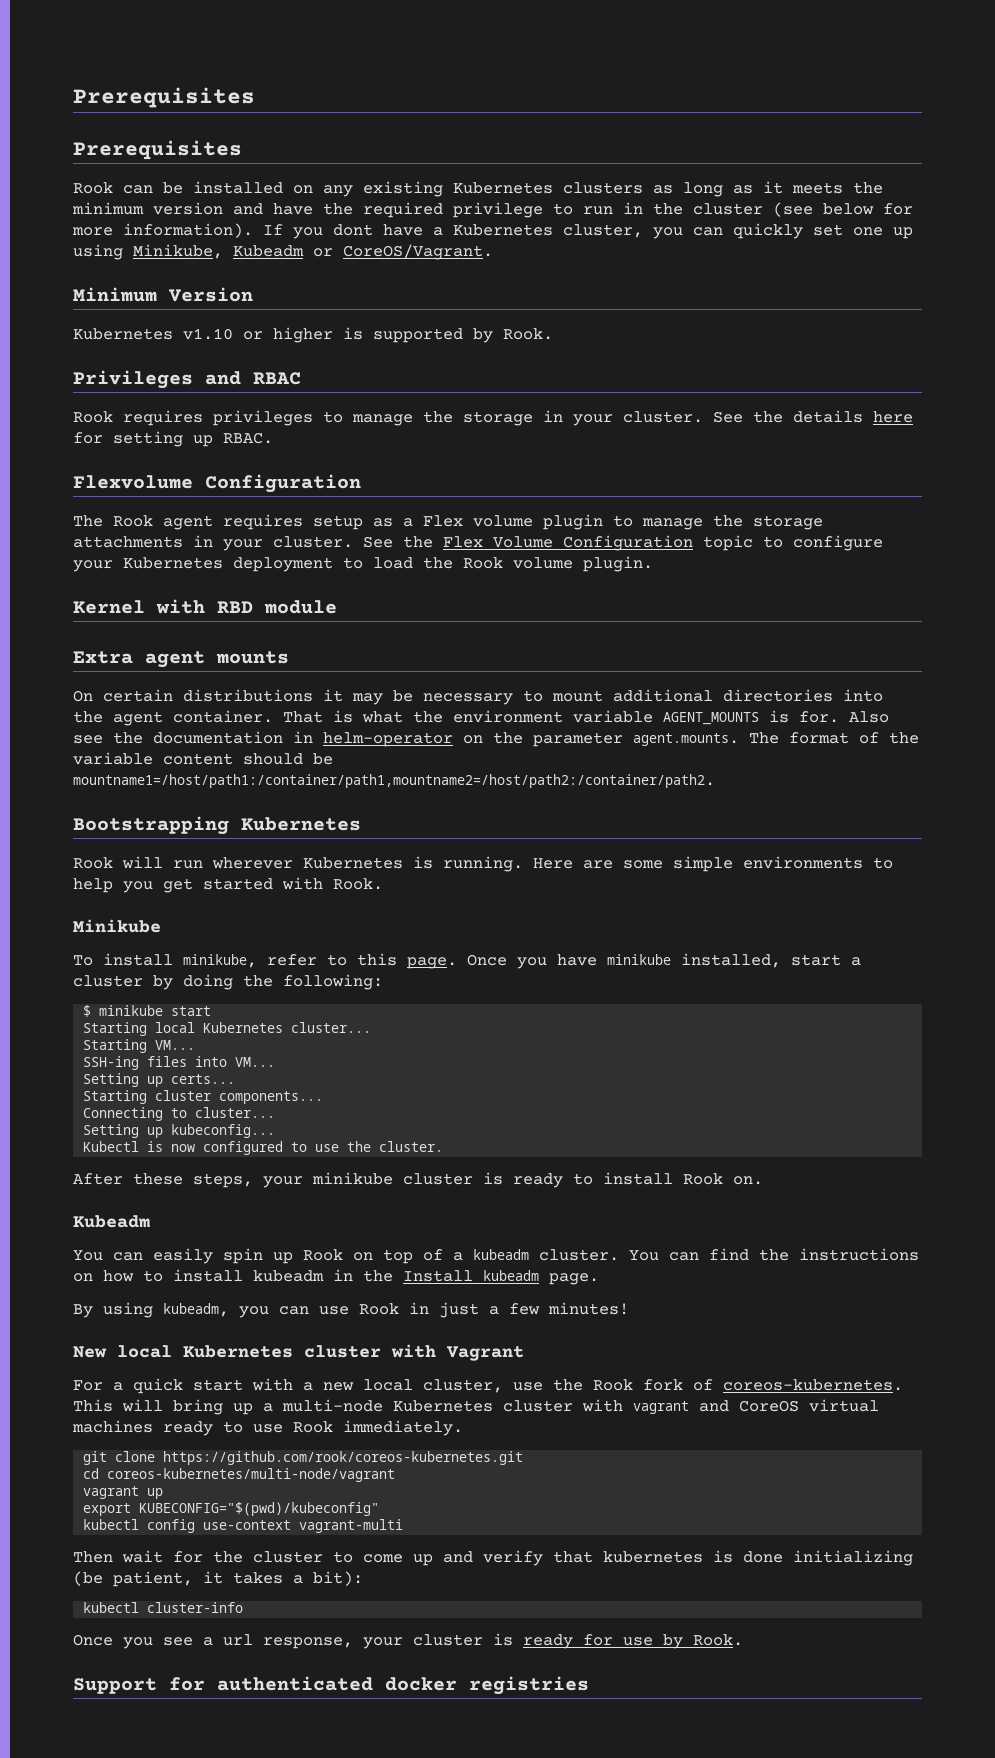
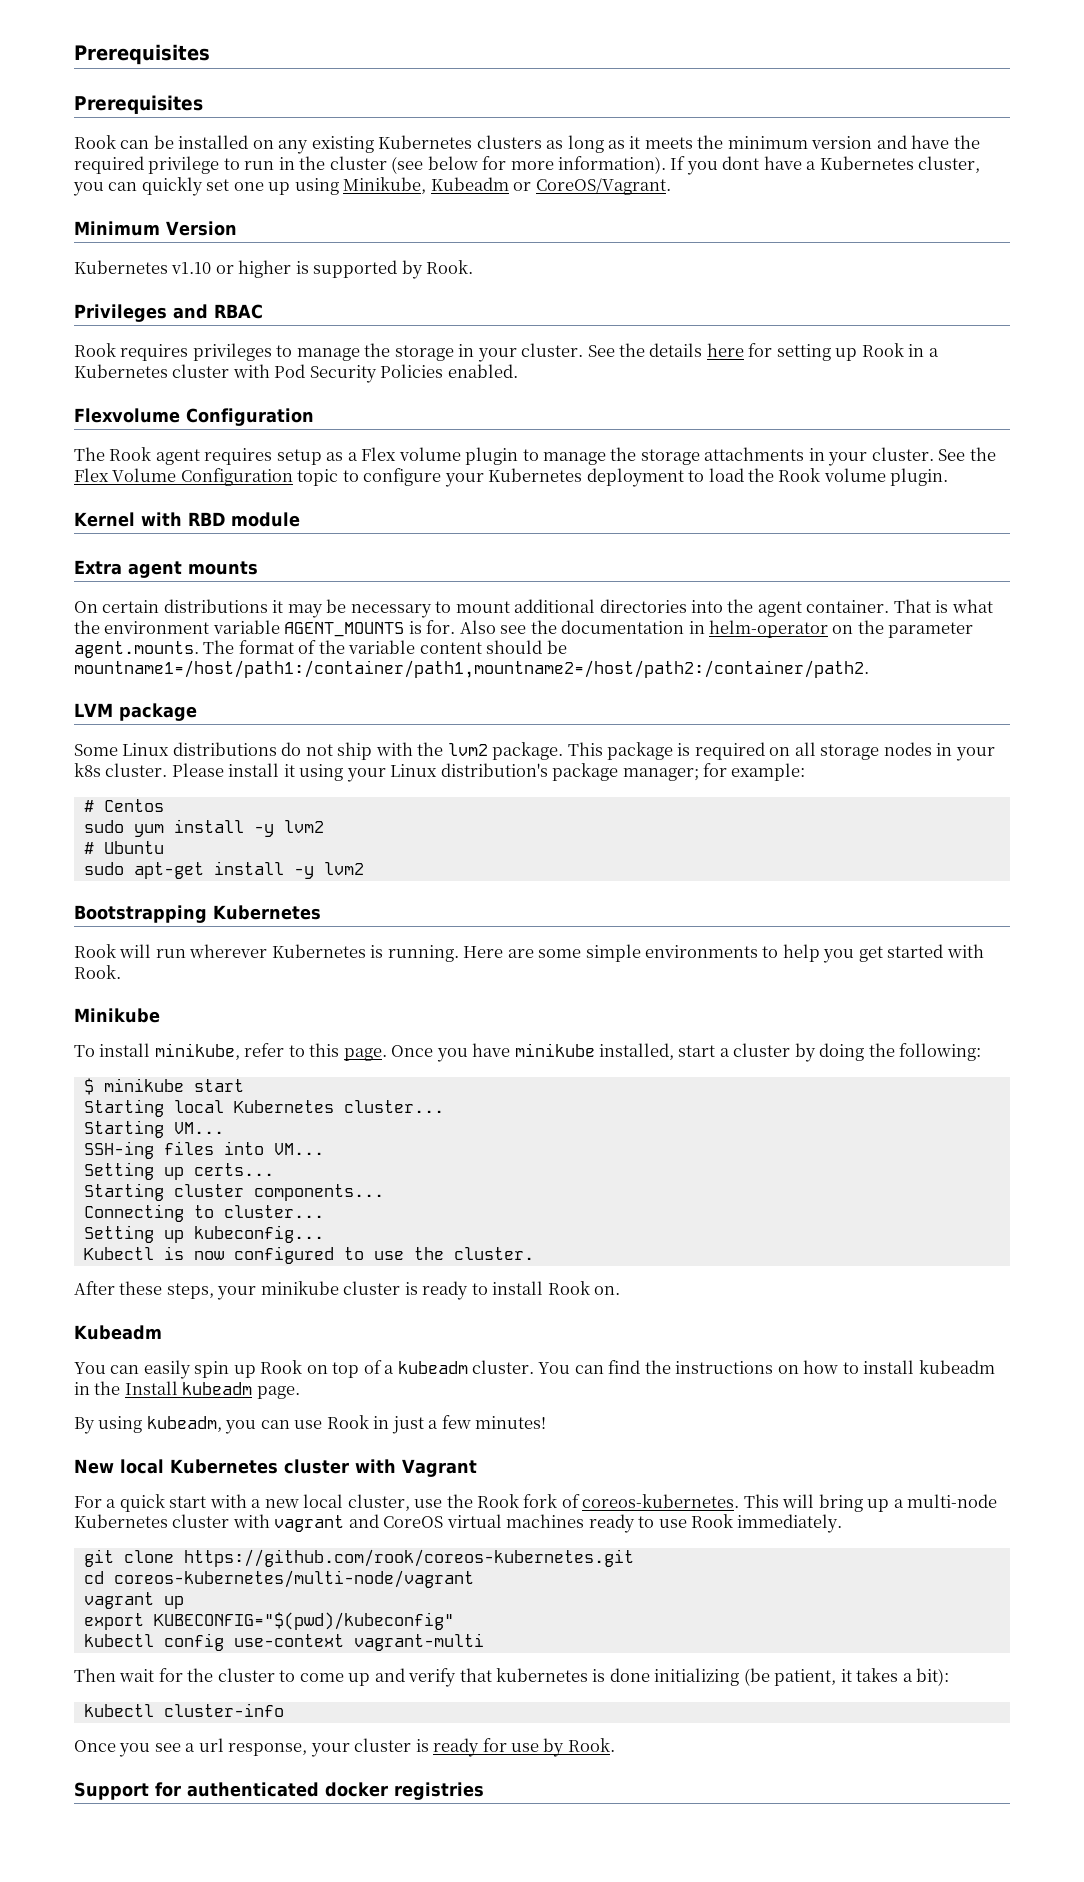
- See the details here for setting up RBAC.
+ See the details here for setting up Rook in a Kubernetes cluster with Pod Security Policies enabled.
+ LVM package
+ Some Linux distributions do not ship with the lvm2 package. This package is required on all storage nodes in your k8s cluster. Please install it using your Linux distribution's package manager; for example:
+ # Centos
+ sudo yum install -y lvm2
+ # Ubuntu
+ sudo apt-get install -y lvm2

